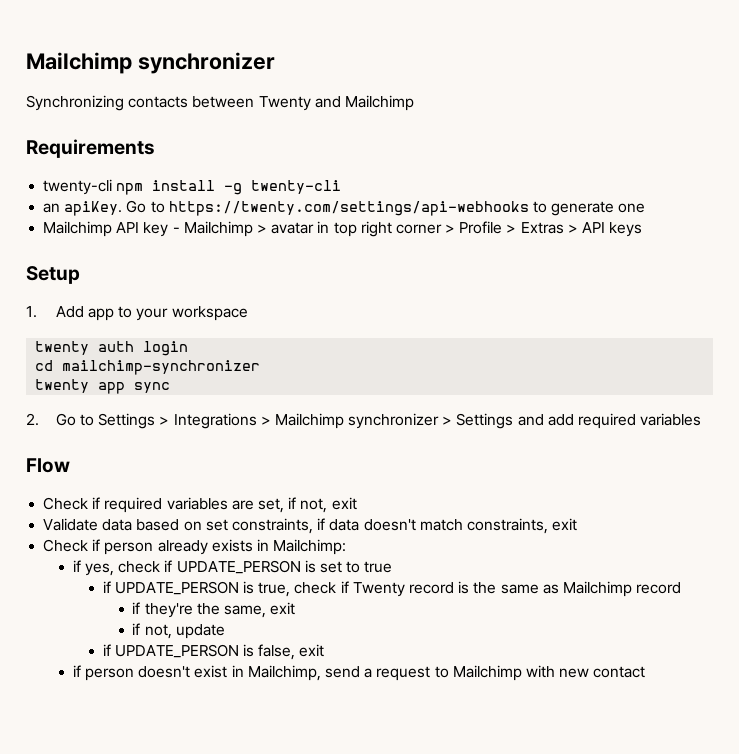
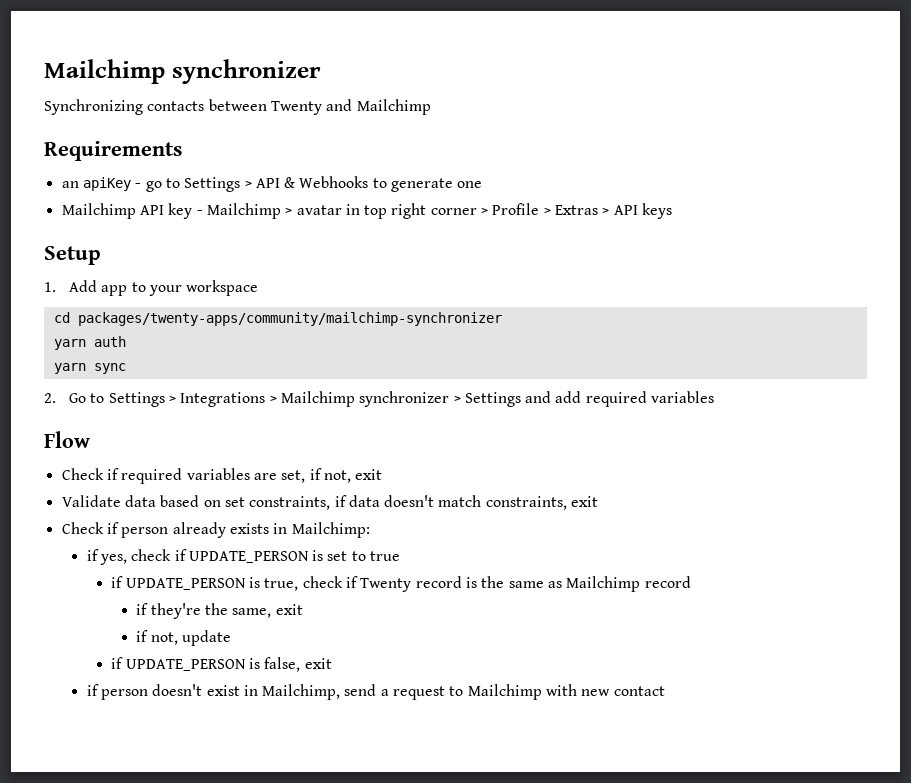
- twenty-cli npm install -g twenty-cli
- an apiKey. Go to https://twenty.com/settings/api-webhooks to generate one
+ an apiKey - go to Settings > API & Webhooks to generate one
- twenty auth login
- cd mailchimp-synchronizer
- twenty app sync
+ cd packages/twenty-apps/community/mailchimp-synchronizer
+ yarn auth
+ yarn sync

